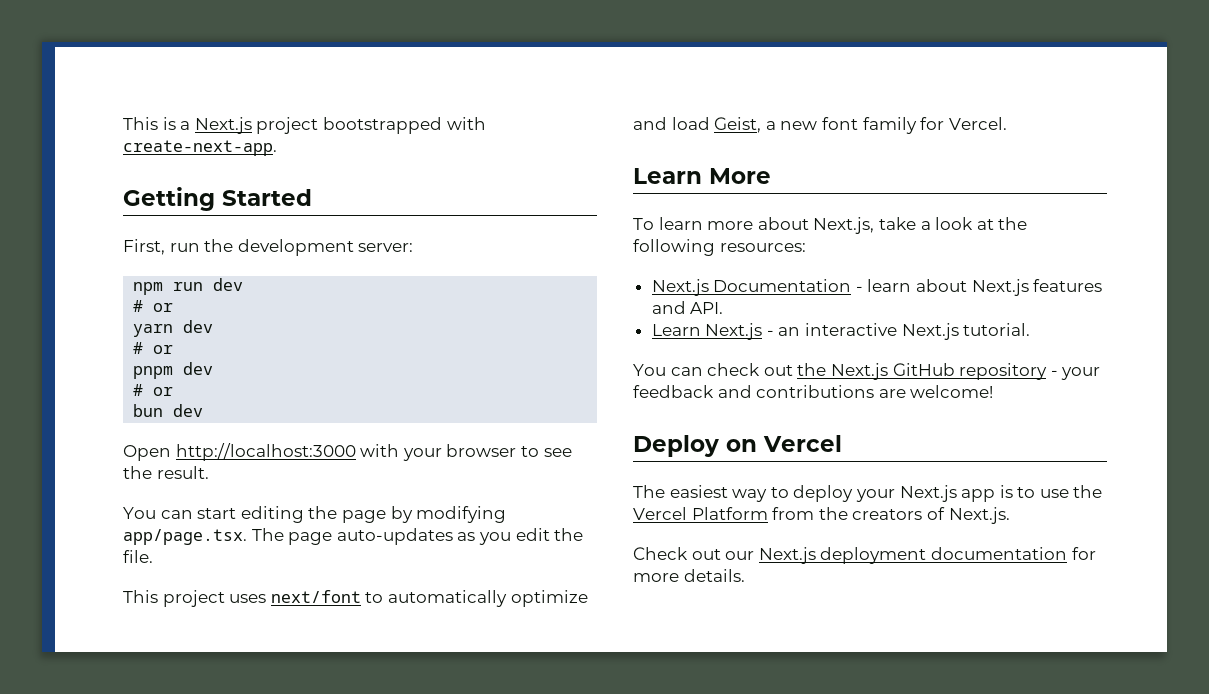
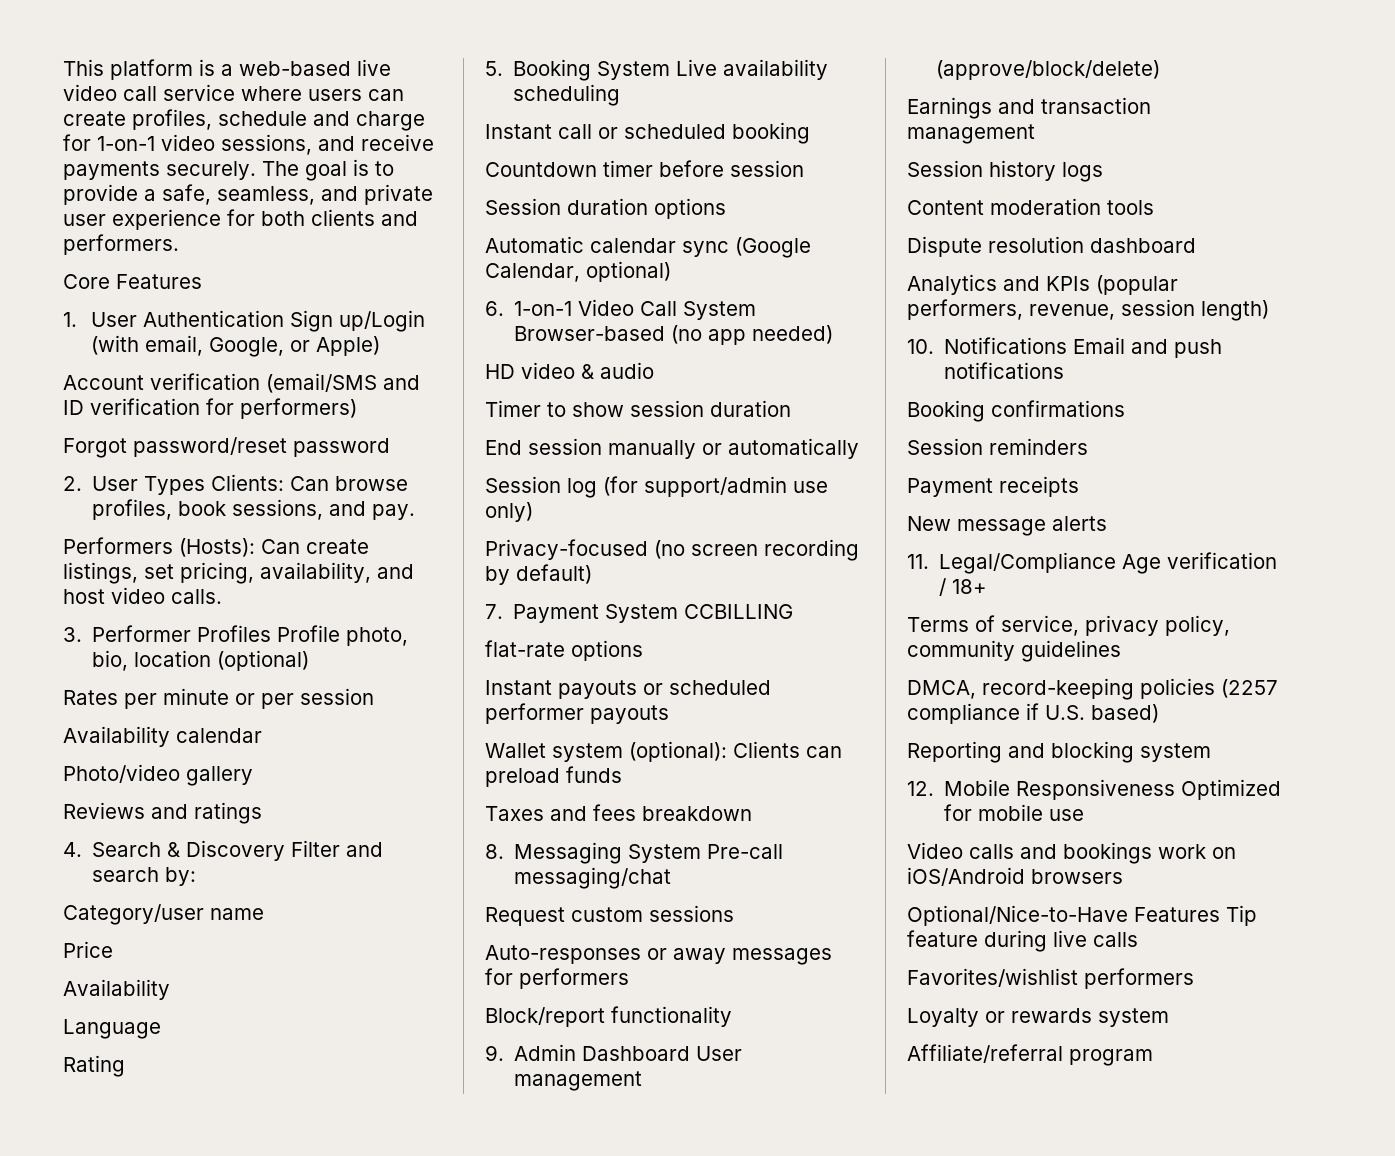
- This is a Next.js project bootstrapped with create-next-app.
- Getting Started
- First, run the development server:
- npm run dev
- # or
- yarn dev
- # or
- pnpm dev
- # or
- bun dev
- Open http://localhost:3000 with your browser to see the result.
- You can start editing the page by modifying app/page.tsx. The page auto-updates as you edit the file.
- This project uses next/font to automatically optimize and load Geist, a new font family for Vercel.
- Learn More
- To learn more about Next.js, take a look at the following resources:
- Next.js Documentation - learn about Next.js features and API.
- Learn Next.js - an interactive Next.js tutorial.
- You can check out the Next.js GitHub repository - your feedback and contributions are welcome!
- Deploy on Vercel
- The easiest way to deploy your Next.js app is to use the Vercel Platform from the creators of Next.js.
- Check out our Next.js deployment documentation for more details.
+ This platform is a web-based live video call service where users can create profiles, schedule and charge for 1-on-1 video sessions, and receive payments securely. The goal is to provide a safe, seamless, and private user experience for both clients and performers.
+ Core Features
+ 1. User Authentication Sign up/Login (with email, Google, or Apple)
+ Account verification (email/SMS and ID verification for performers)
+ Forgot password/reset password
+ 2. User Types Clients: Can browse profiles, book sessions, and pay.
+ Performers (Hosts): Can create listings, set pricing, availability, and host video calls.
+ 3. Performer Profiles Profile photo, bio, location (optional)
+ Rates per minute or per session
+ Availability calendar
+ Photo/video gallery
+ Reviews and ratings
+ 4. Search & Discovery Filter and search by:
+ Category/user name
+ Price
+ Availability
+ Language
+ Rating
+ 5. Booking System Live availability scheduling
+ Instant call or scheduled booking
+ Countdown timer before session
+ Session duration options
+ Automatic calendar sync (Google Calendar, optional)
+ 6. 1-on-1 Video Call System Browser-based (no app needed)
+ HD video & audio
+ Timer to show session duration
+ End session manually or automatically
+ Session log (for support/admin use only)
+ Privacy-focused (no screen recording by default)
+ 7. Payment System CCBILLING
+ flat-rate options
+ Instant payouts or scheduled performer payouts
+ Wallet system (optional): Clients can preload funds
+ Taxes and fees breakdown
+ 8. Messaging System Pre-call messaging/chat
+ Request custom sessions
+ Auto-responses or away messages for performers
+ Block/report functionality
+ 9. Admin Dashboard User management (approve/block/delete)
+ Earnings and transaction management
+ Session history logs
+ Content moderation tools
+ Dispute resolution dashboard
+ Analytics and KPIs (popular performers, revenue, session length)
+ 10. Notifications Email and push notifications
+ Booking confirmations
+ Session reminders
+ Payment receipts
+ New message alerts
+ 11. Legal/Compliance Age verification / 18+
+ Terms of service, privacy policy, community guidelines
+ DMCA, record-keeping policies (2257 compliance if U.S. based)
+ Reporting and blocking system
+ 12. Mobile Responsiveness Optimized for mobile use
+ Video calls and bookings work on iOS/Android browsers
+ Optional/Nice-to-Have Features Tip feature during live calls
+ Favorites/wishlist performers
+ Loyalty or rewards system
+ Affiliate/referral program

